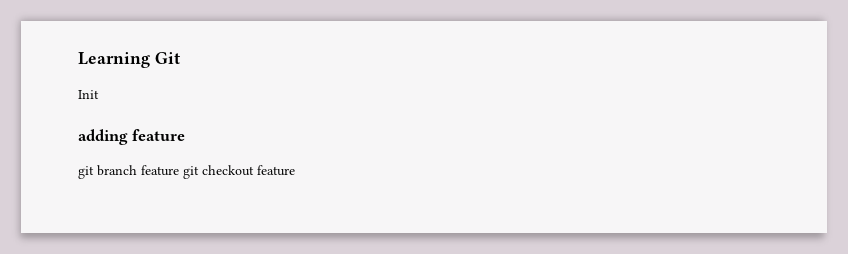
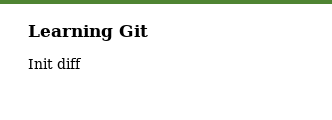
- Init
- adding feature
- git branch feature git checkout feature
+ Init diff

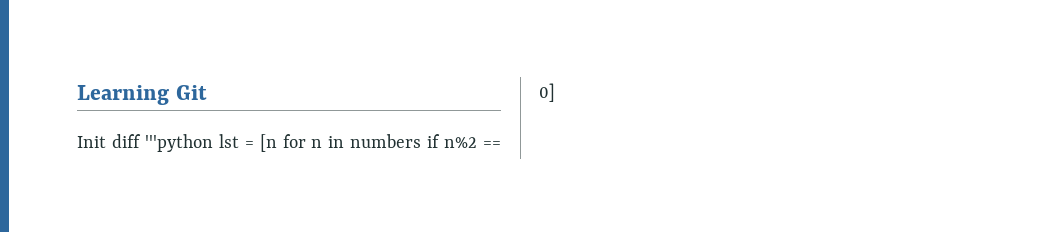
- Init diff
+ Init diff '''python lst = [n for n in numbers if n%2 == 0]

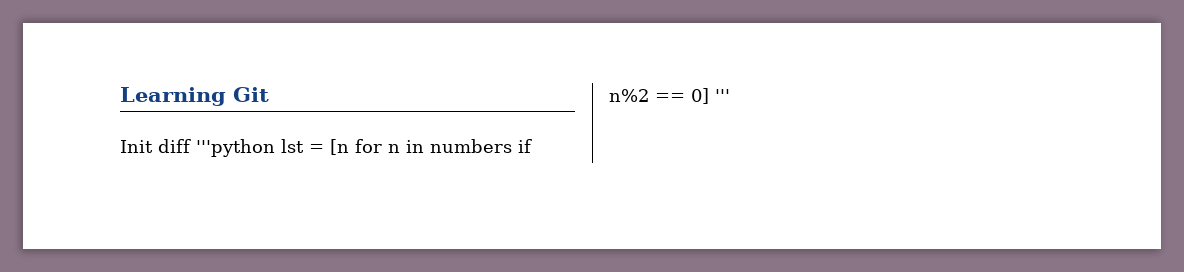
- Init diff '''python lst = [n for n in numbers if n%2 == 0]
+ Init diff '''python lst = [n for n in numbers if n%2 == 0] '''

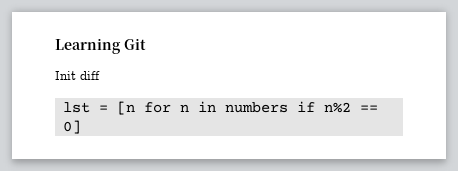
- Init diff '''python lst = [n for n in numbers if n%2 == 0] '''
+ Init diff
+ lst = [n for n in numbers if n%2 == 0]

